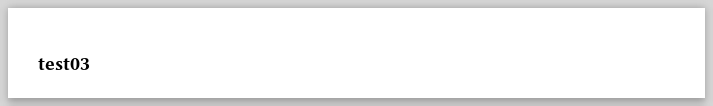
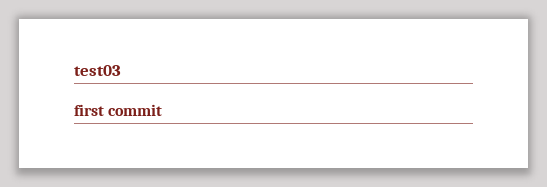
+ first commit

